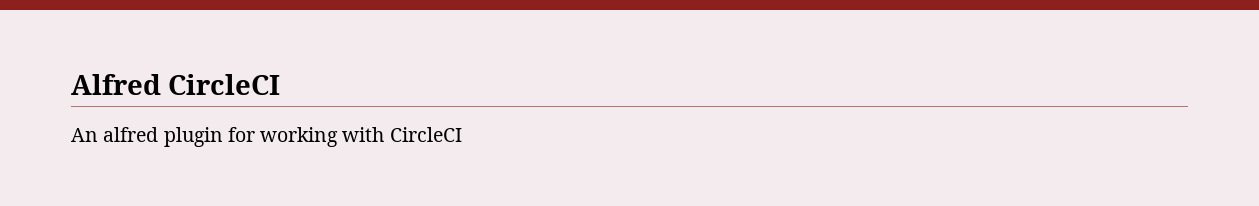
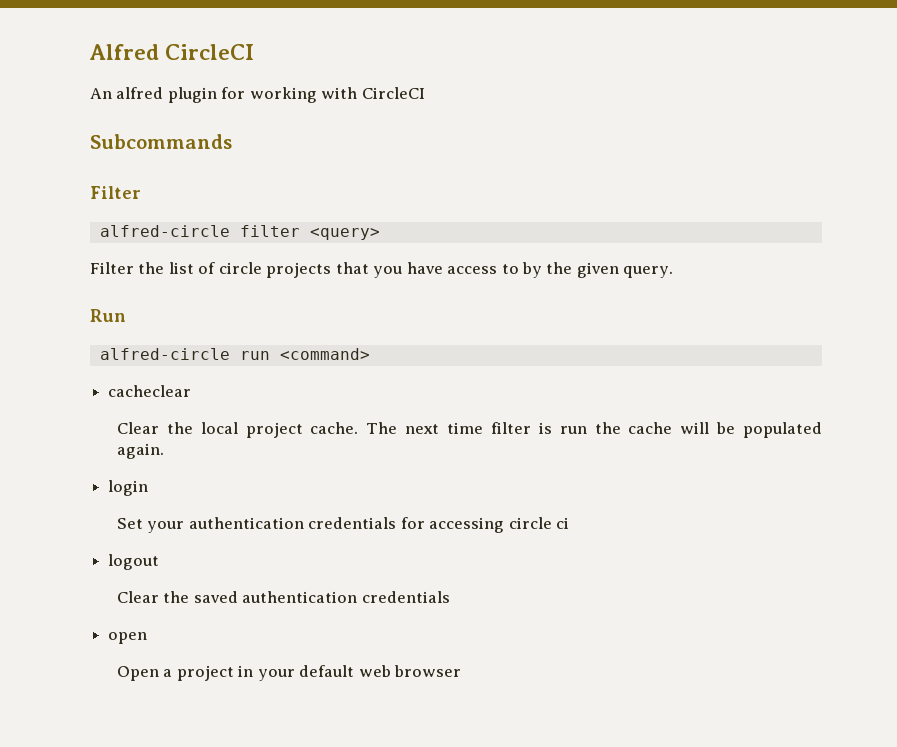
+ Subcommands
+ Filter
+ alfred-circle filter <query>
+ Filter the list of circle projects that you have access to by the given query.
+ Run
+ alfred-circle run <command>
+ cacheclear
+ Clear the local project cache. The next time filter is run the cache will be populated again.
+ login
+ Set your authentication credentials for accessing circle ci
+ logout
+ Clear the saved authentication credentials
+ open
+ Open a project in your default web browser

